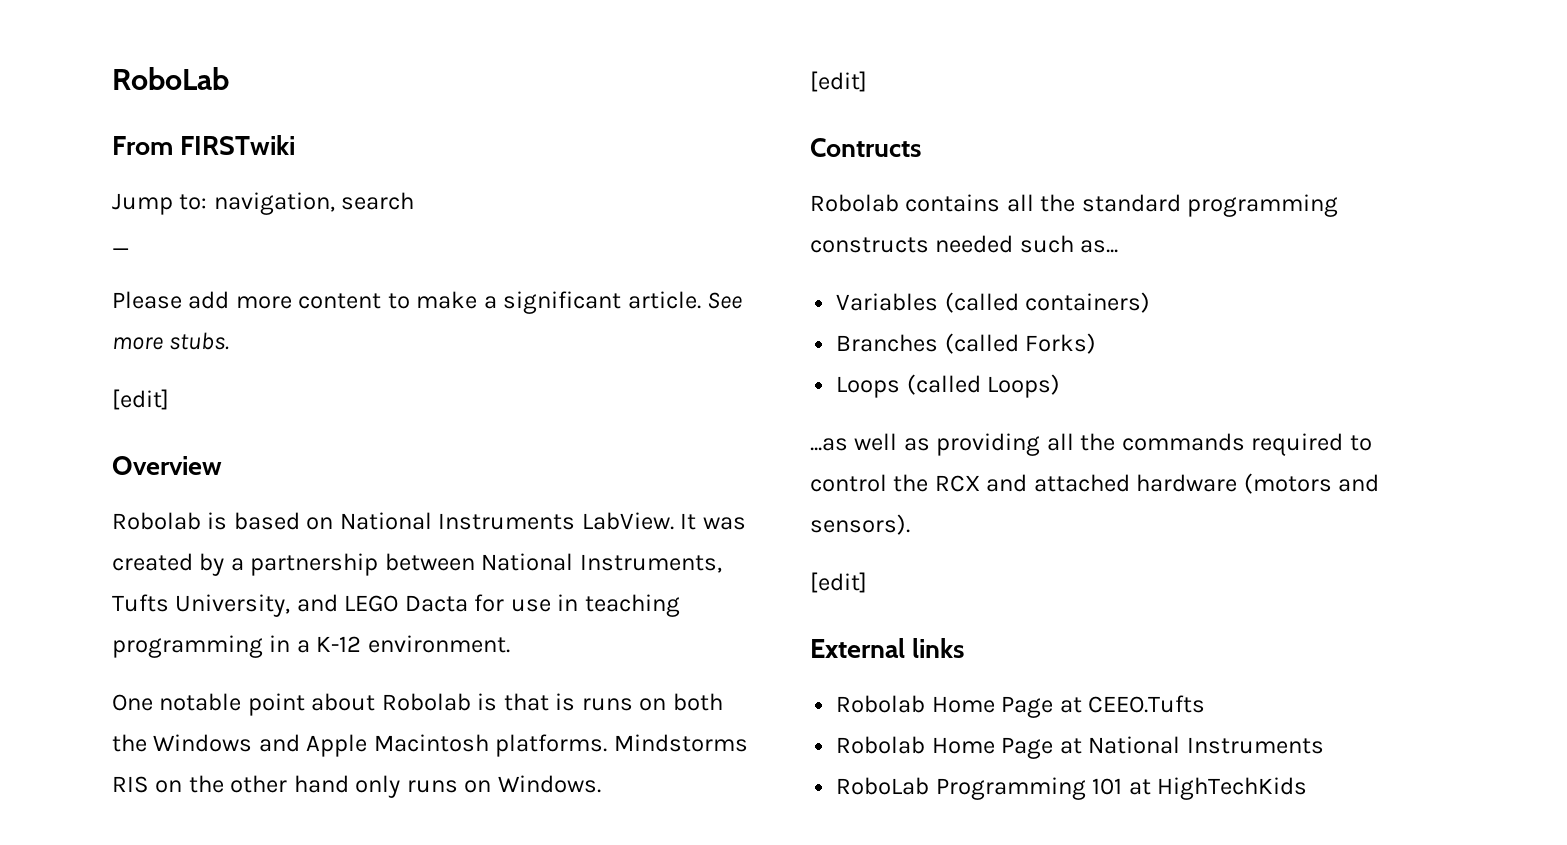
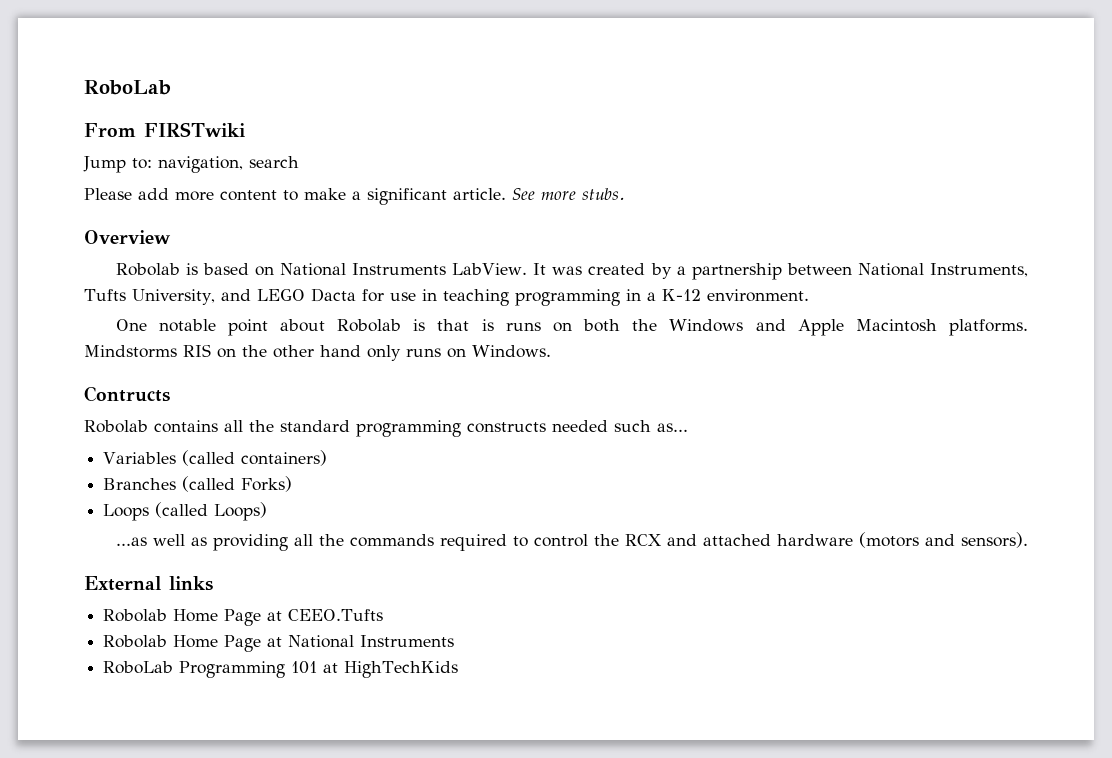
- _
  See more stubs.
- [edit]
  Mindstorms RIS on the other hand only runs on Windows.
- [edit]
  ...as well as providing all the commands required to control the RCX and attached hardware (motors and sensors).
- [edit]

